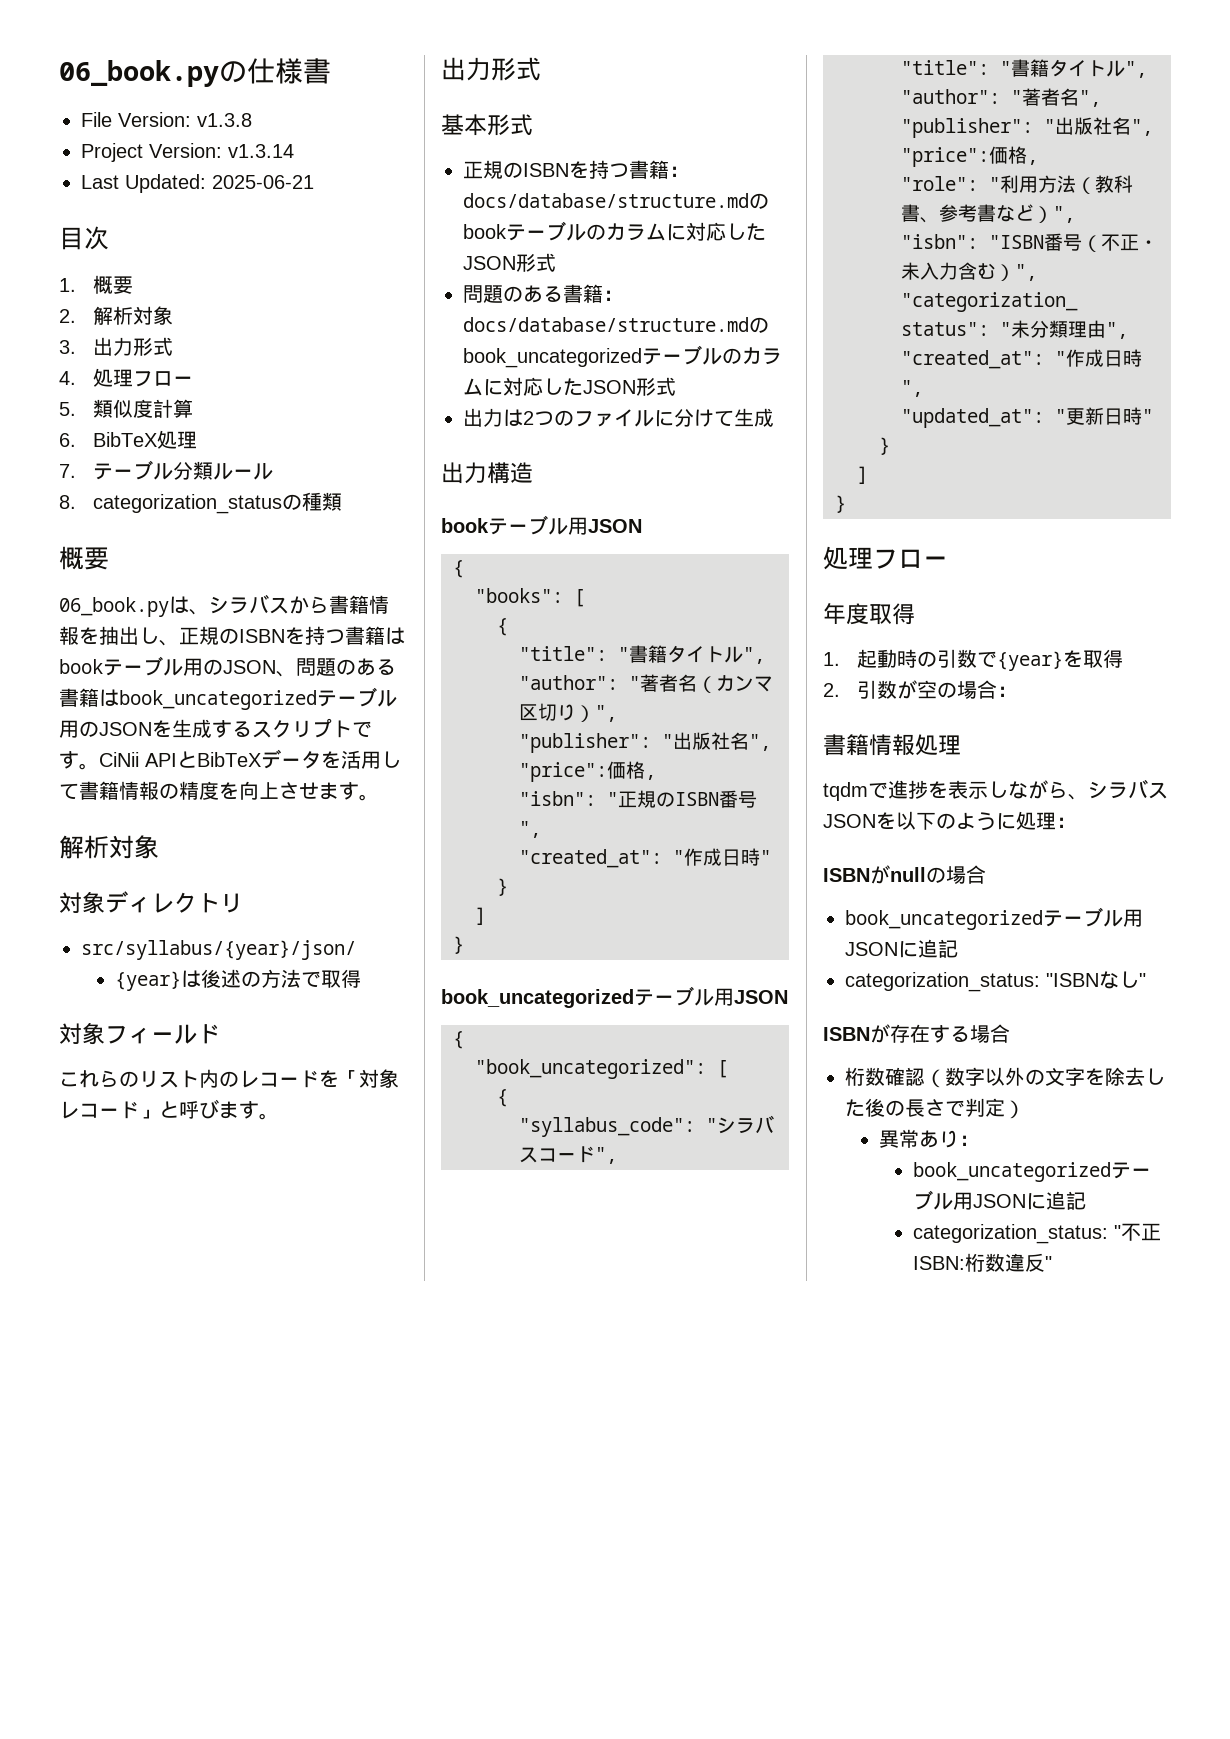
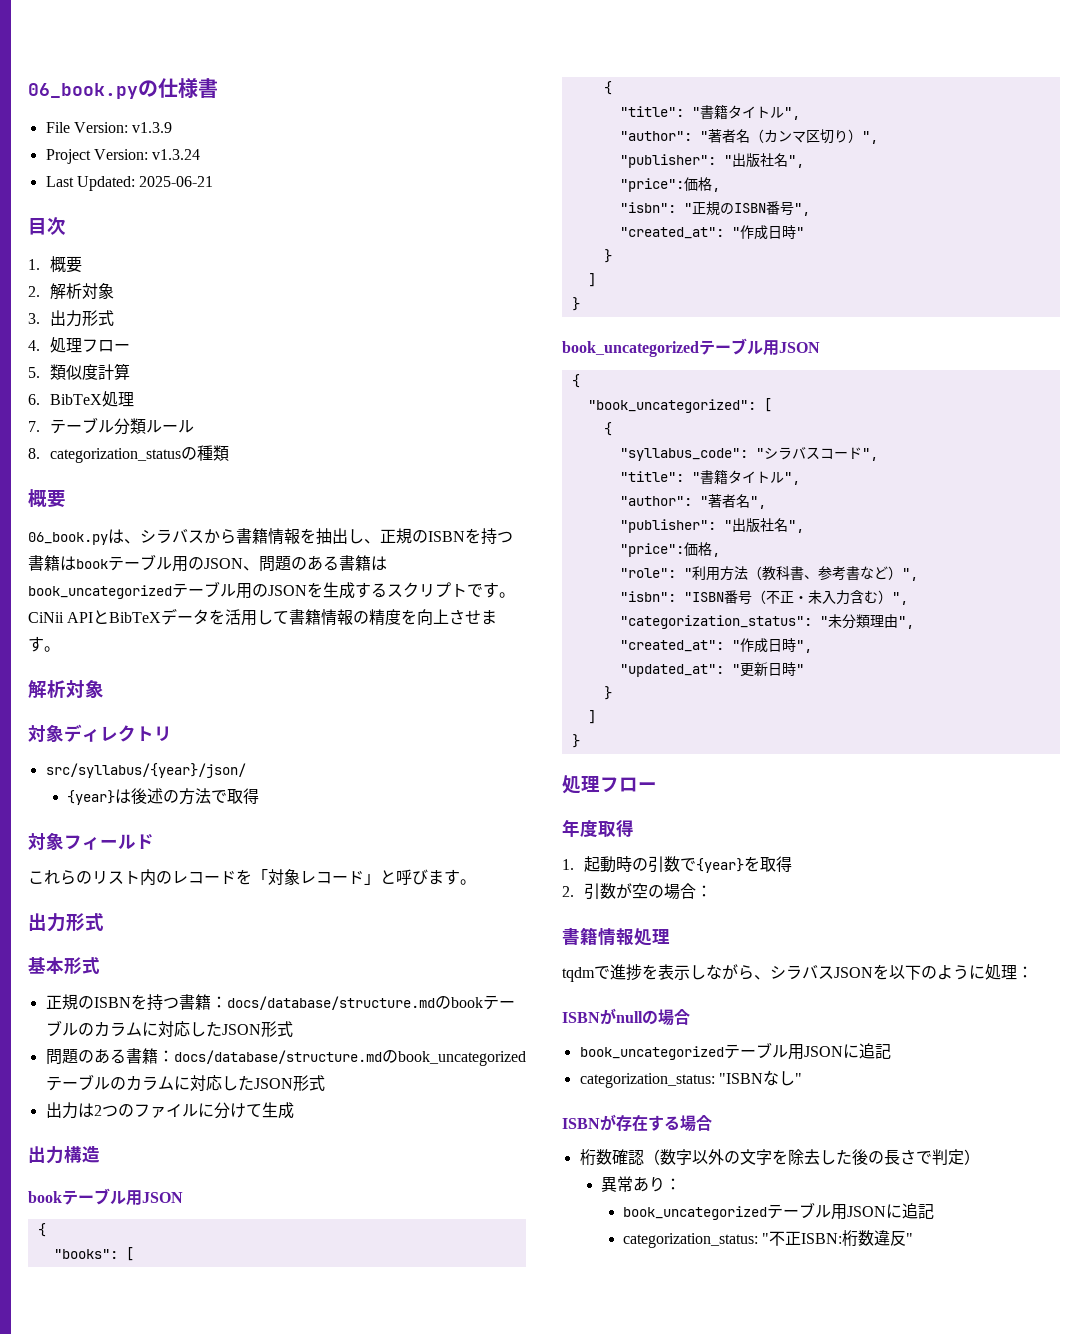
- File Version: v1.3.8
+ File Version: v1.3.9
- Project Version: v1.3.14
+ Project Version: v1.3.24

